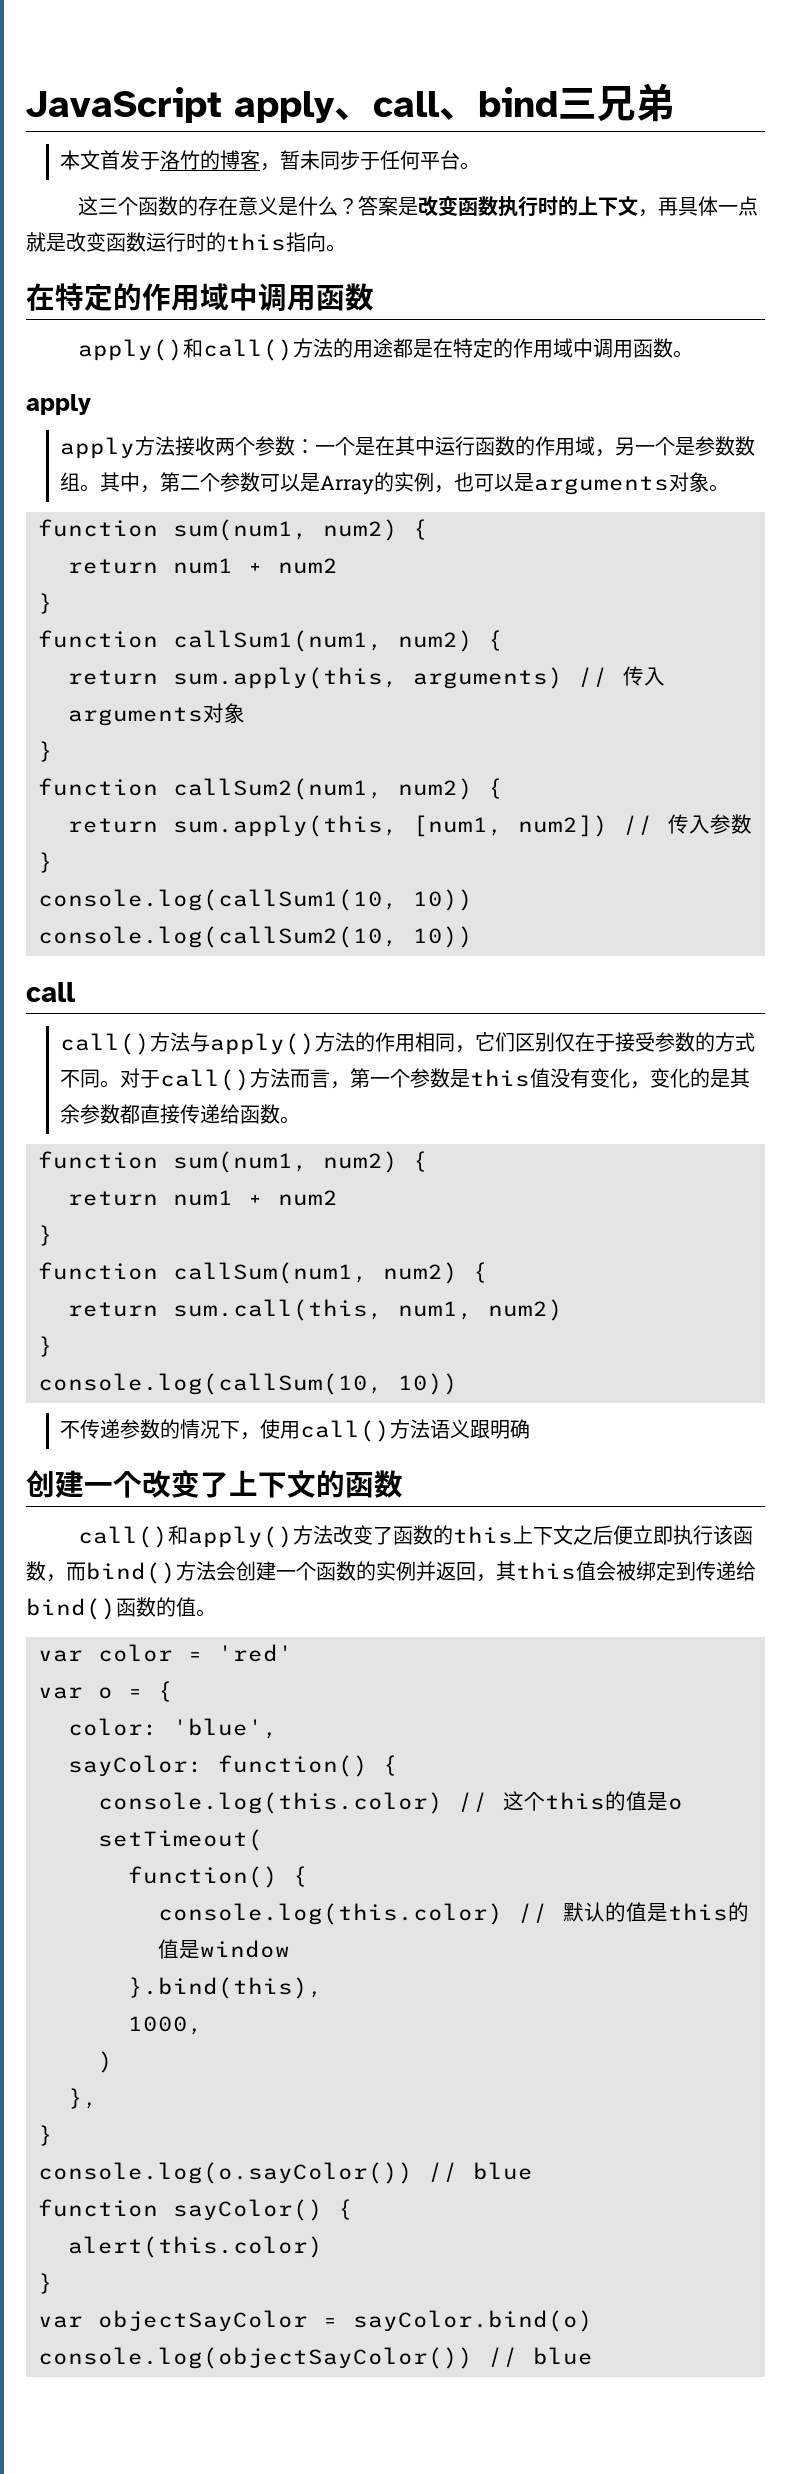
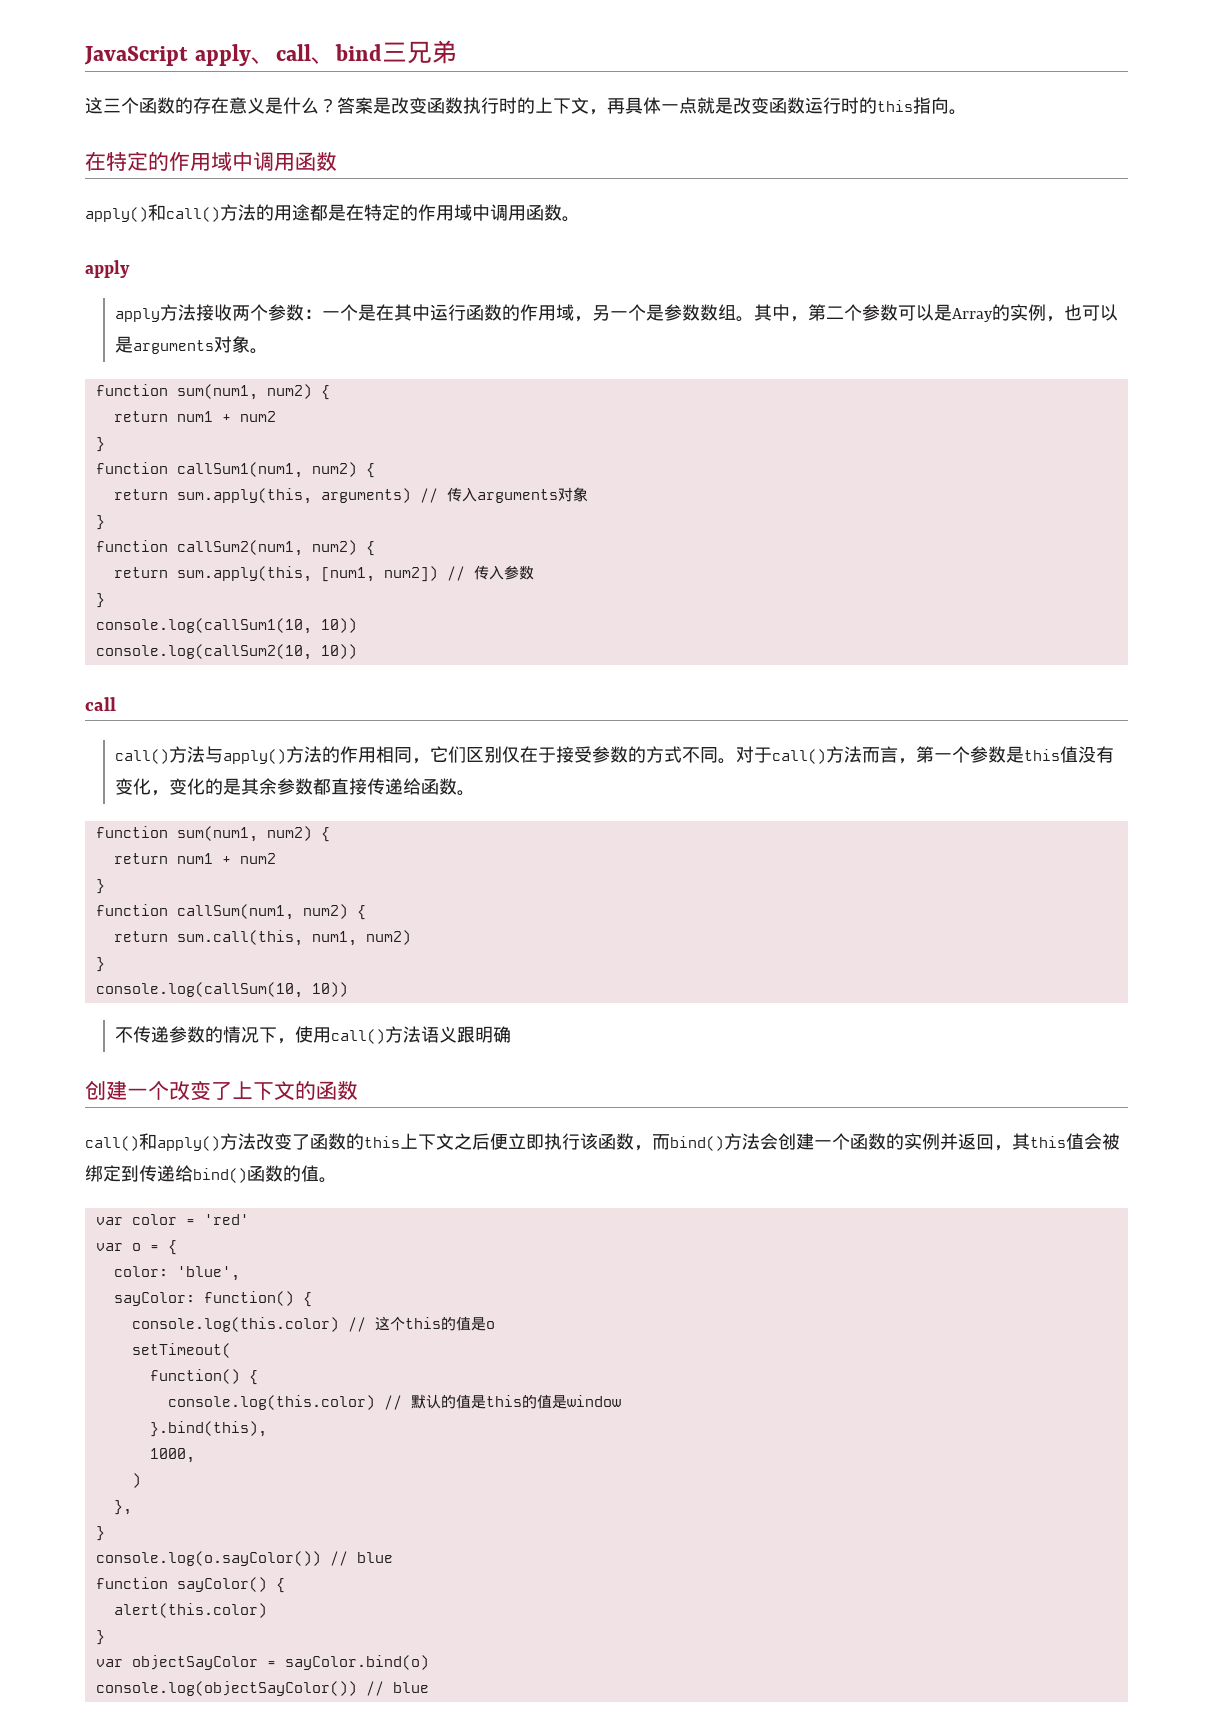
- 本文首发于洛竹的博客，暂未同步于任何平台。

